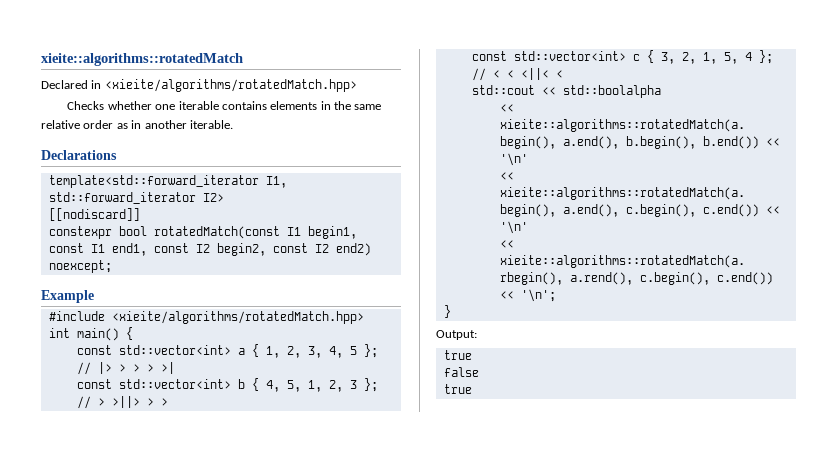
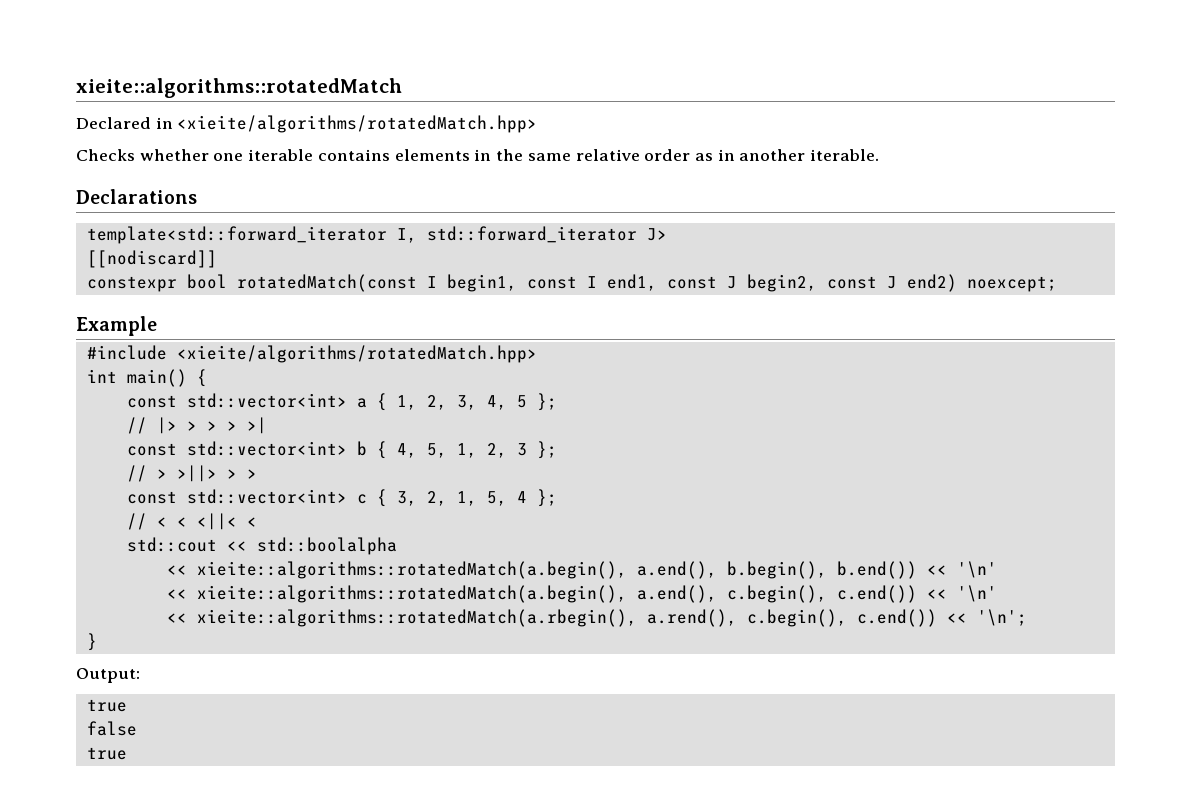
- template<std::forward_iterator I1, std::forward_iterator I2>
+ template<std::forward_iterator I, std::forward_iterator J>
- constexpr bool rotatedMatch(const I1 begin1, const I1 end1, const I2 begin2, const I2 end2) noexcept;
+ constexpr bool rotatedMatch(const I begin1, const I end1, const J begin2, const J end2) noexcept;

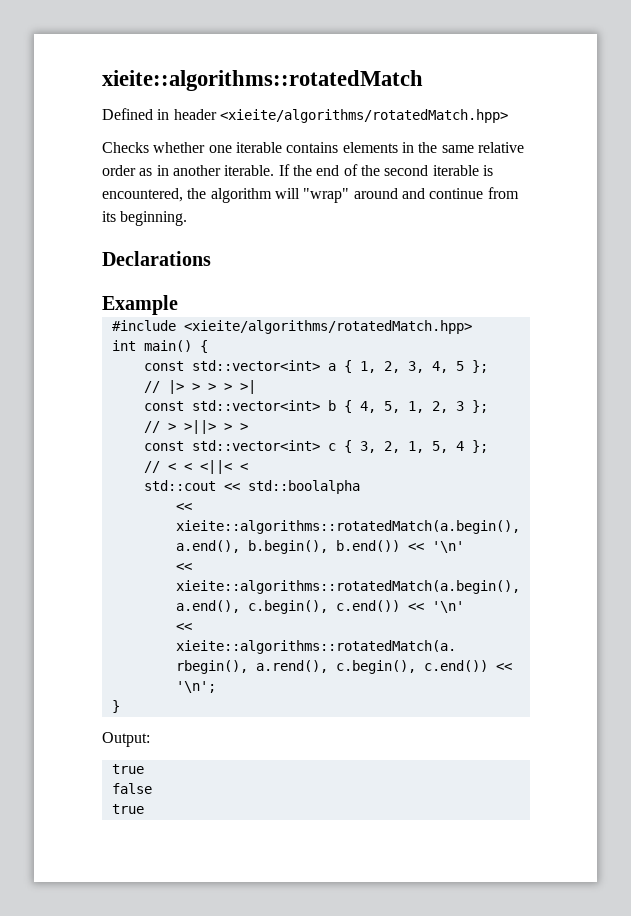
- Declared in <xieite/algorithms/rotatedMatch.hpp>
+ Defined in header <xieite/algorithms/rotatedMatch.hpp>
- Checks whether one iterable contains elements in the same relative order as in another iterable.
+ Checks whether one iterable contains elements in the same relative order as in another iterable. If the end of the second iterable is encountered, the algorithm will "wrap" around and continue from its beginning.
  Declarations
- template<std::forward_iterator I, std::forward_iterator J>
- [[nodiscard]]
- constexpr bool rotatedMatch(const I begin1, const I end1, const J begin2, const J end2) noexcept;

